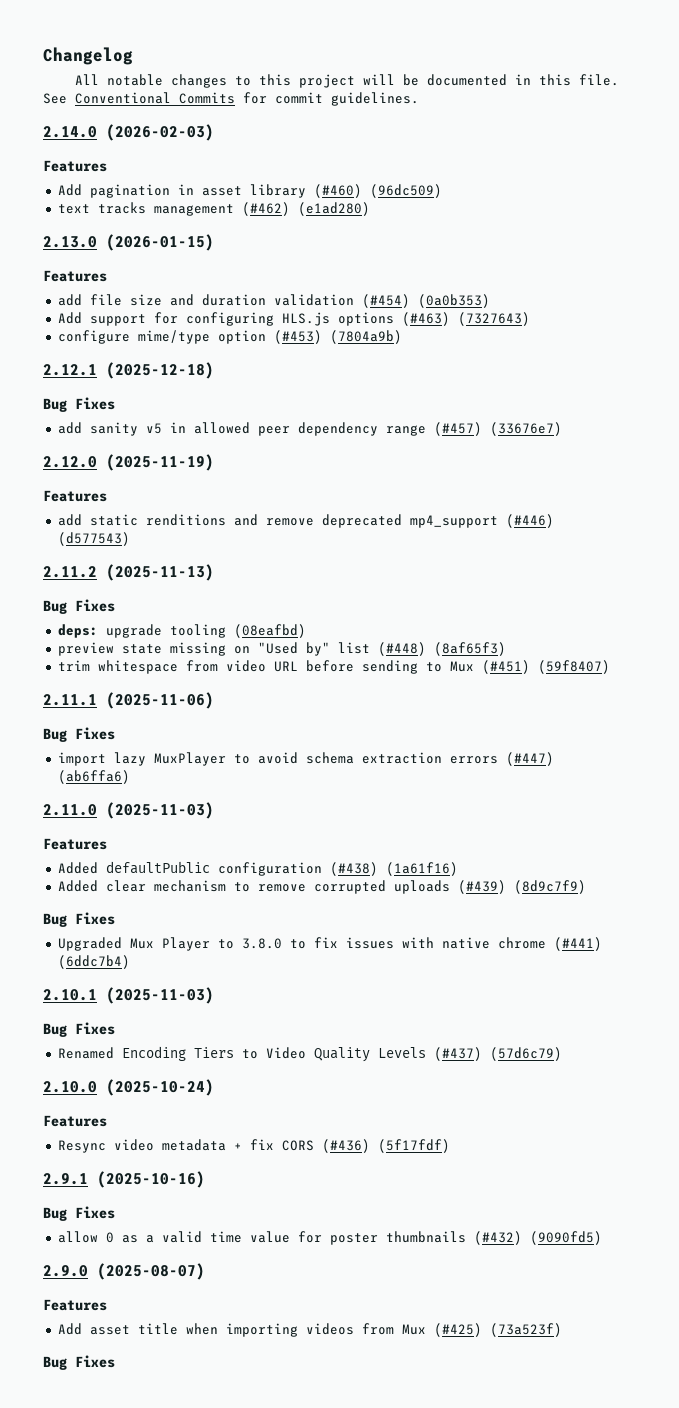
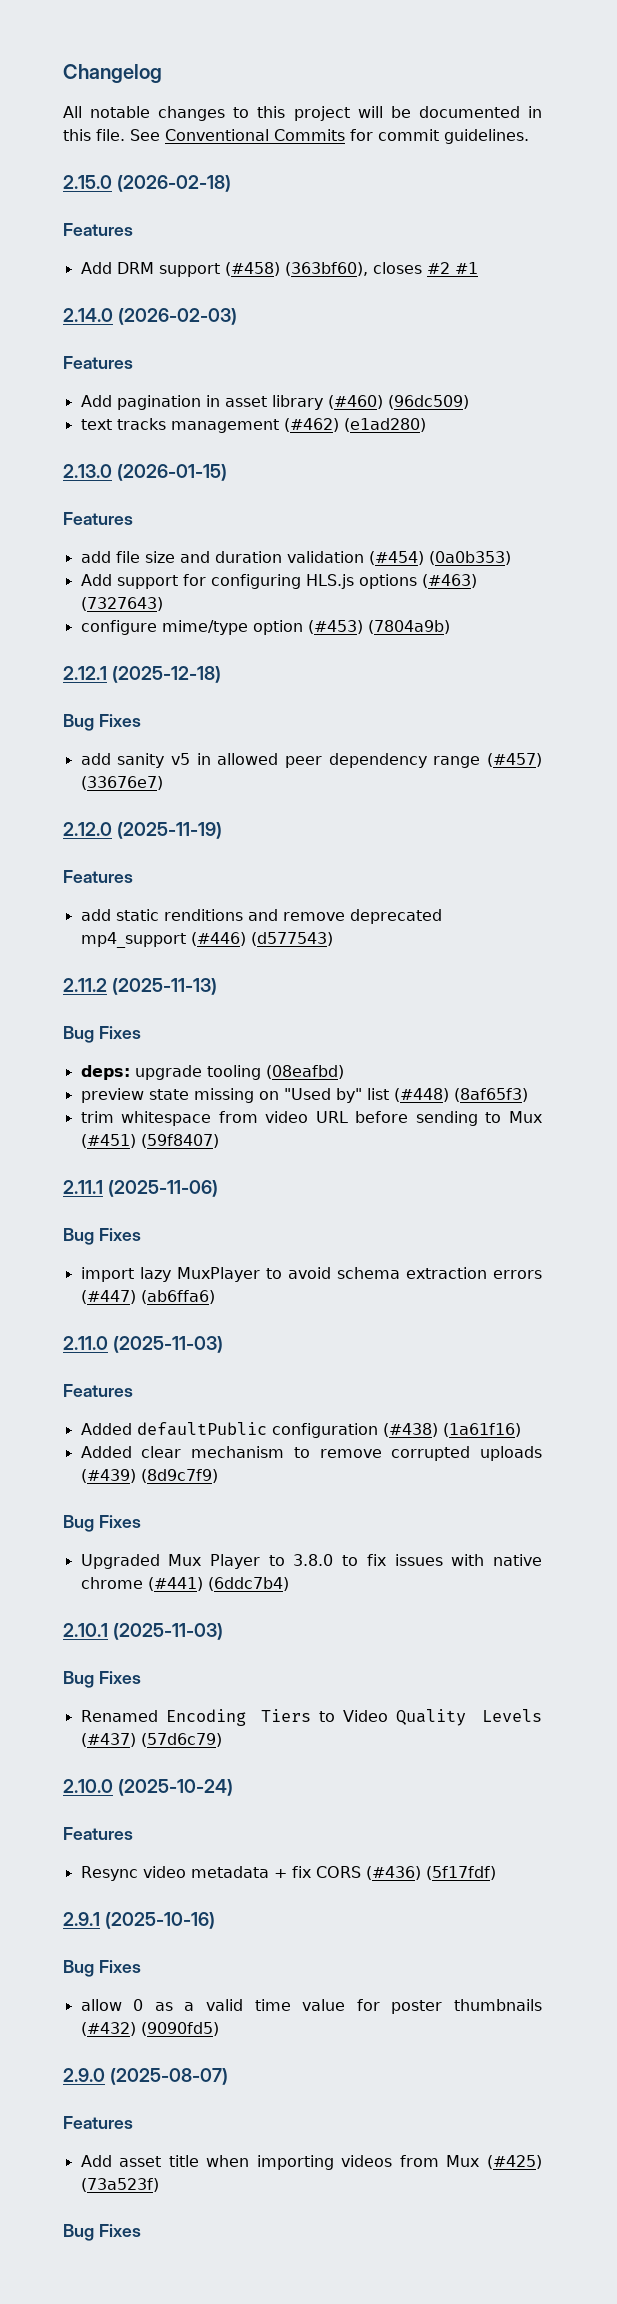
+ 2.15.0 (2026-02-18)
+ Features
+ Add DRM support (#458) (363bf60), closes #2 #1

